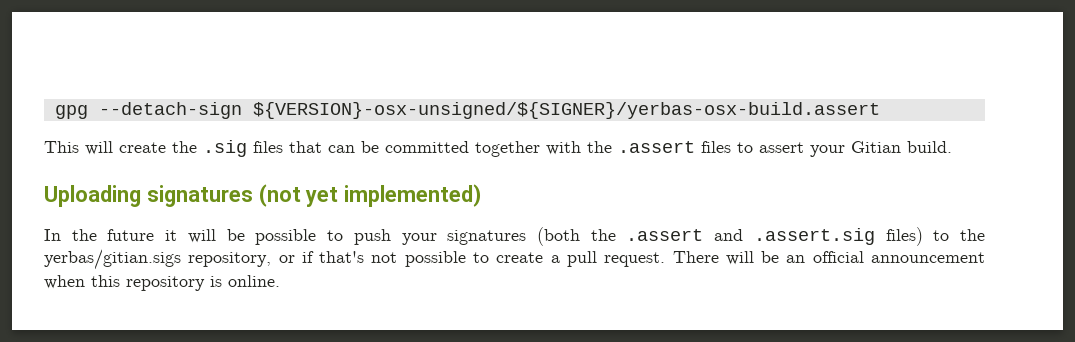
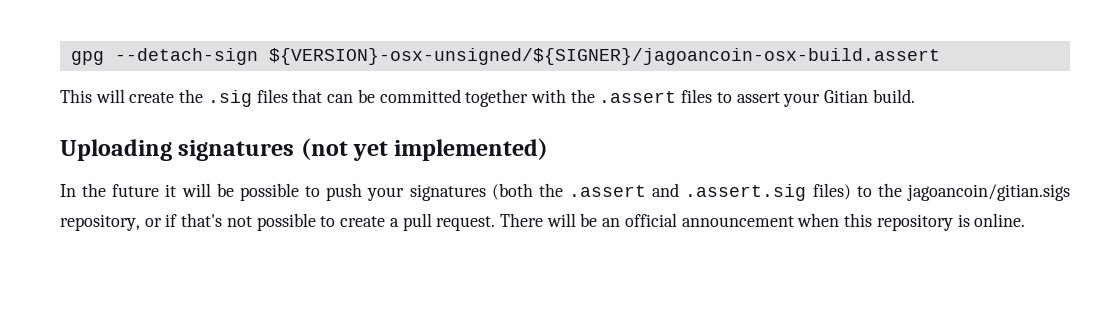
- gpg --detach-sign ${VERSION}-osx-unsigned/${SIGNER}/yerbas-osx-build.assert
+ gpg --detach-sign ${VERSION}-osx-unsigned/${SIGNER}/jagoancoin-osx-build.assert
- In the future it will be possible to push your signatures (both the .assert and .assert.sig files) to the yerbas/gitian.sigs repository, or if that's not possible to create a pull request.
+ In the future it will be possible to push your signatures (both the .assert and .assert.sig files) to the jagoancoin/gitian.sigs repository, or if that's not possible to create a pull request.

